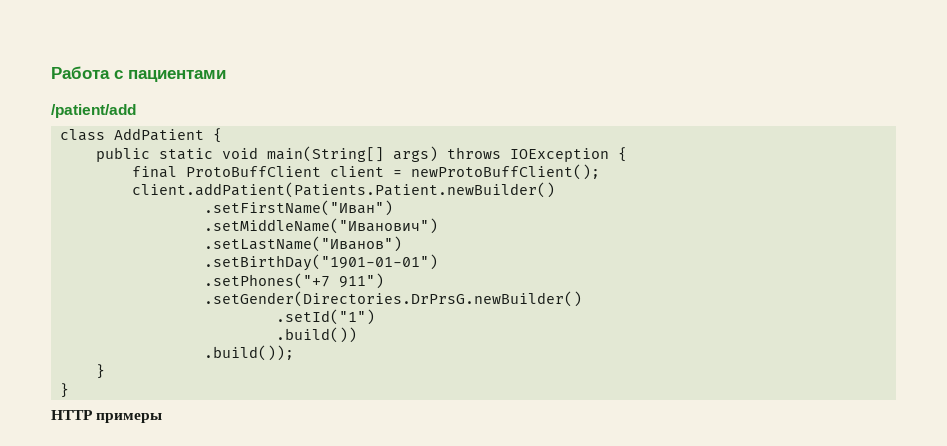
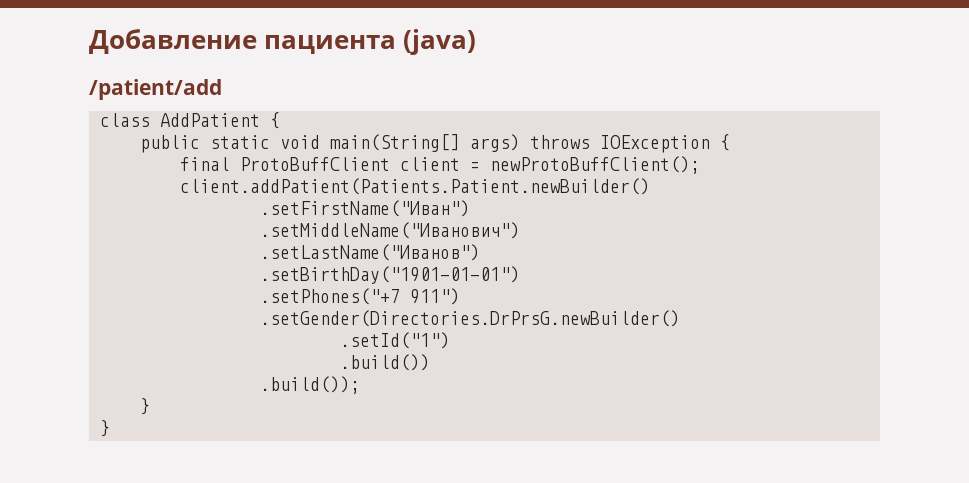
- Работа с пациентами
+ Добавление пациента (java)
- HTTP примеры

